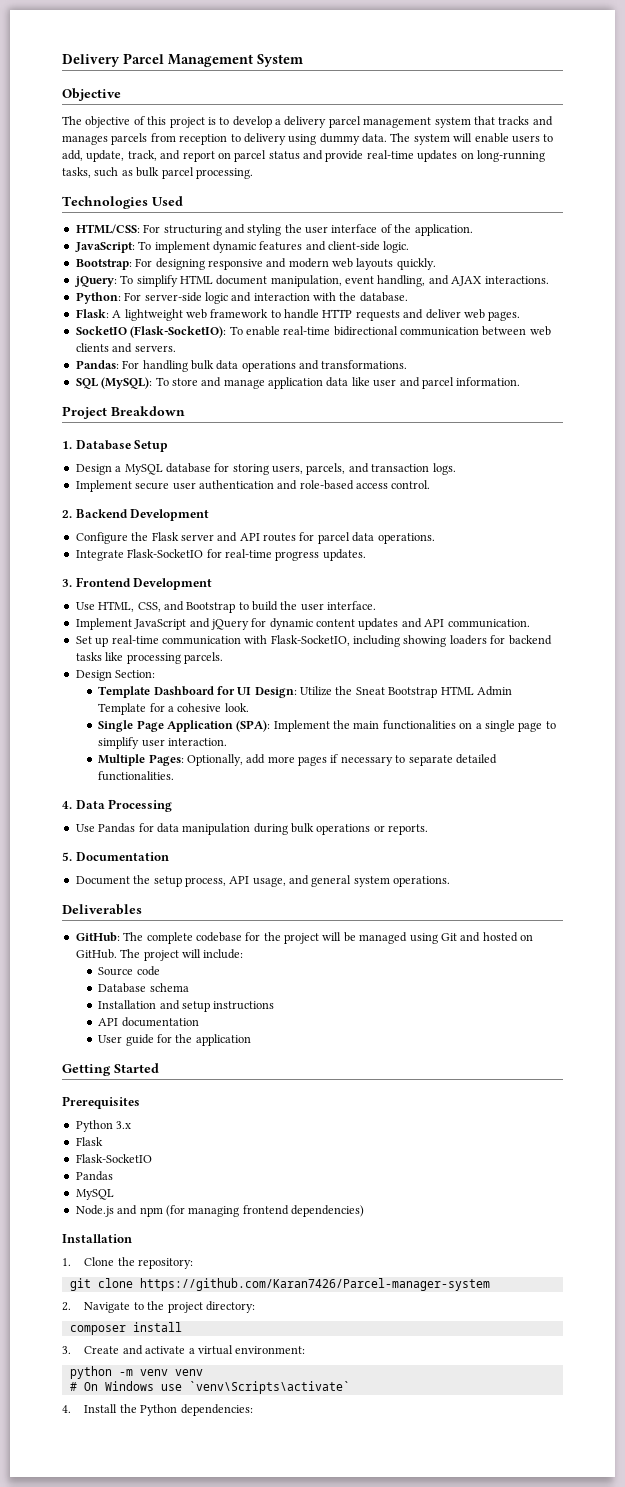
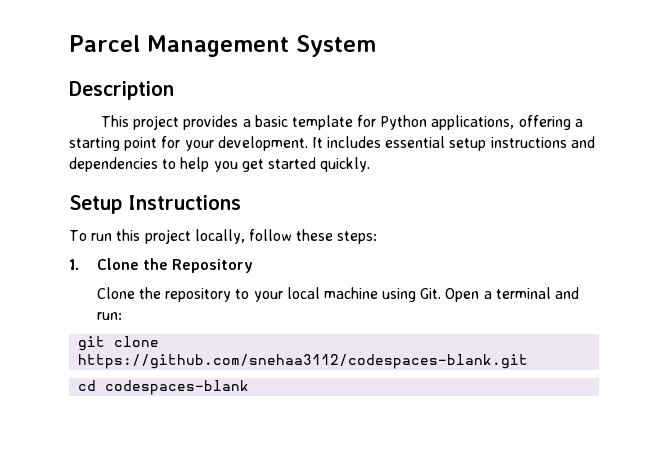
- Delivery Parcel Management System
+ Parcel Management System
- Objective
- The objective of this project is to develop a delivery parcel management system that tracks and manages parcels from reception to delivery using dummy data. The system will enable users to add, update, track, and report on parcel status and provide real-time updates on long-running tasks, such as bulk parcel processing.
- Technologies Used
- HTML/CSS: For structuring and styling the user interface of the application.
- JavaScript: To implement dynamic features and client-side logic.
- Bootstrap: For designing responsive and modern web layouts quickly.
- jQuery: To simplify HTML document manipulation, event handling, and AJAX interactions.
- Python: For server-side logic and interaction with the database.
- Flask: A lightweight web framework to handle HTTP requests and deliver web pages.
- SocketIO (Flask-SocketIO): To enable real-time bidirectional communication between web clients and servers.
- Pandas: For handling bulk data operations and transformations.
- SQL (MySQL): To store and manage application data like user and parcel information.
- Project Breakdown
- 1. Database Setup
- Design a MySQL database for storing users, parcels, and transaction logs.
- Implement secure user authentication and role-based access control.
- 2. Backend Development
- Configure the Flask server and API routes for parcel data operations.
- Integrate Flask-SocketIO for real-time progress updates.
- 3. Frontend Development
- Use HTML, CSS, and Bootstrap to build the user interface.
- Implement JavaScript and jQuery for dynamic content updates and API communication.
- Set up real-time communication with Flask-SocketIO, including showing loaders for backend tasks like processing parcels.
- Design Section:
- Template Dashboard for UI Design: Utilize the Sneat Bootstrap HTML Admin Template for a cohesive look.
- Single Page Application (SPA): Implement the main functionalities on a single page to simplify user interaction.
- Multiple Pages: Optionally, add more pages if necessary to separate detailed functionalities.
- 4. Data Processing
- Use Pandas for data manipulation during bulk operations or reports.
- 5. Documentation
- Document the setup process, API usage, and general system operations.
- Deliverables
- GitHub: The complete codebase for the project will be managed using Git and hosted on GitHub. The project will include:
- Source code
- Database schema
- Installation and setup instructions
- API documentation
- User guide for the application
- Getting Started
- Prerequisites
- Python 3.x
- Flask
- Flask-SocketIO
- Pandas
- MySQL
- Node.js and npm (for managing frontend dependencies)
- Installation
- 1. Clone the repository:
- git clone https://github.com/Karan7426/Parcel-manager-system
- 2. Navigate to the project directory:
- composer install
- 3. Create and activate a virtual environment:
- python -m venv venv
- # On Windows use `venv\Scripts\activate`
- 4. Install the Python dependencies:
+ Description
+ This project provides a basic template for Python applications, offering a starting point for your development. It includes essential setup instructions and dependencies to help you get started quickly.
+ Setup Instructions
+ To run this project locally, follow these steps:
+ 1. Clone the Repository
+ Clone the repository to your local machine using Git. Open a terminal and run:
+ git clone https://github.com/snehaa3112/codespaces-blank.git
+ cd codespaces-blank

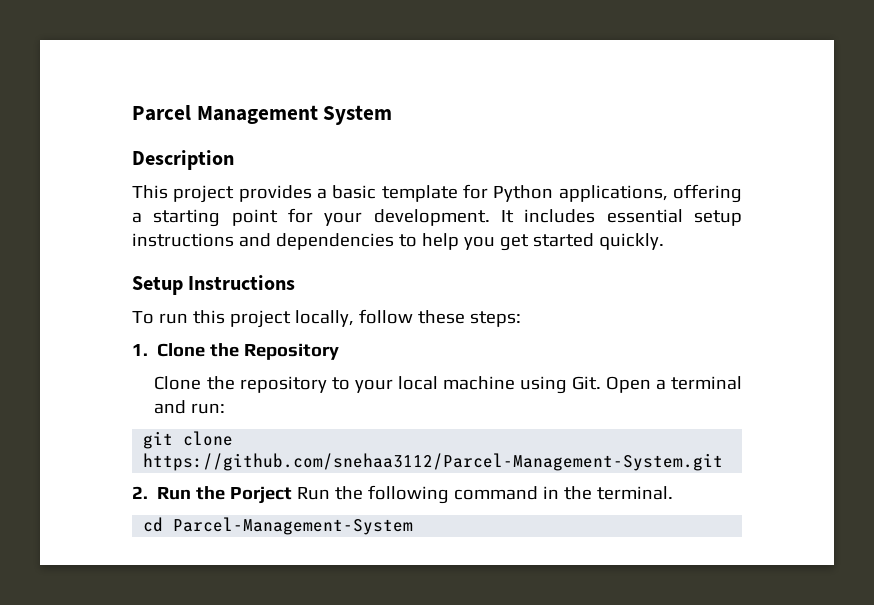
- git clone https://github.com/snehaa3112/codespaces-blank.git
+ git clone https://github.com/snehaa3112/Parcel-Management-System.git
+ 2. Run the Porject Run the following command in the terminal.
- cd codespaces-blank
+ cd Parcel-Management-System

